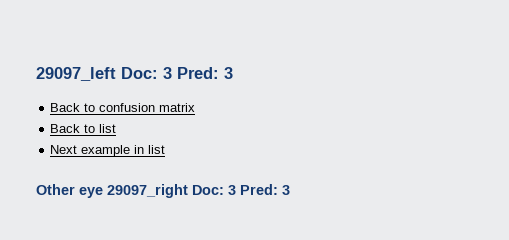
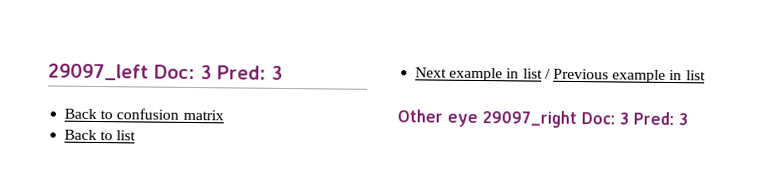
- Next example in list
+ Next example in list / Previous example in list

